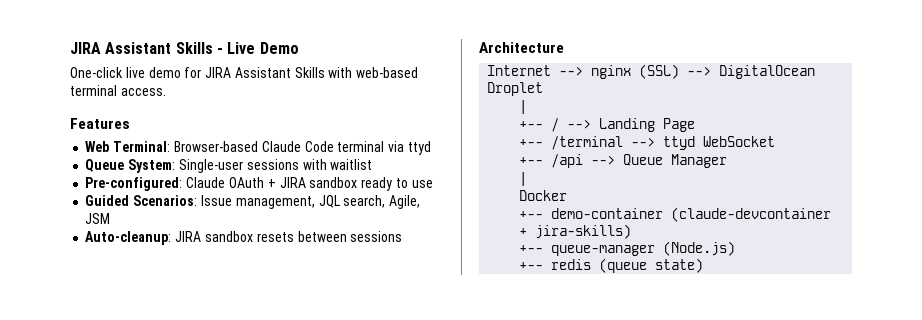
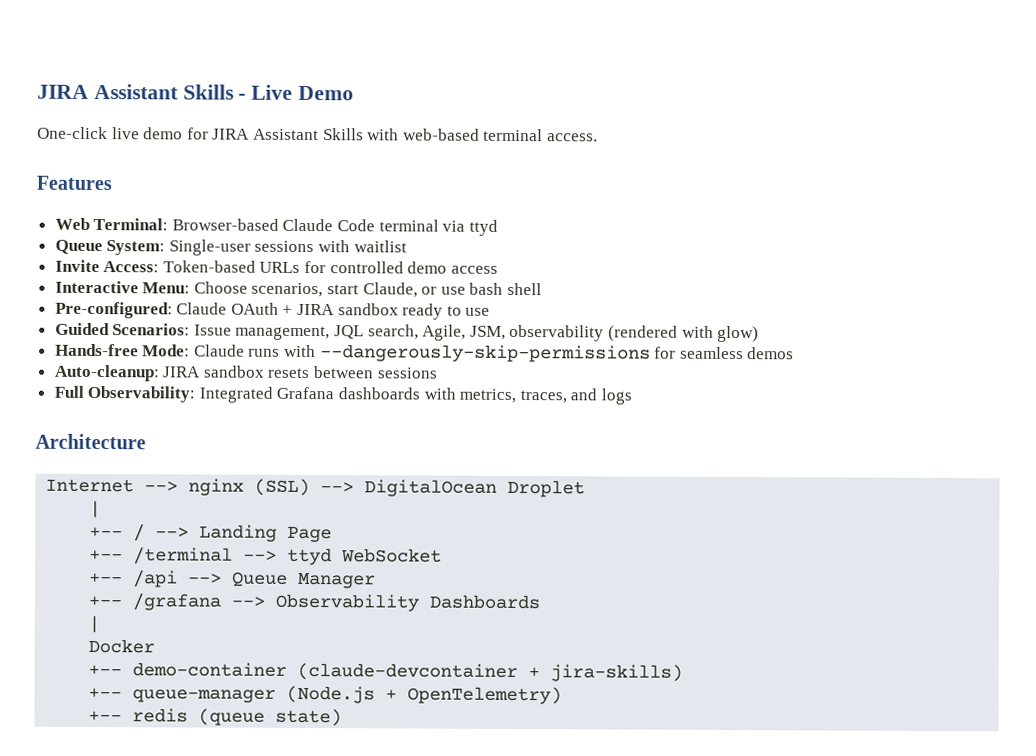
+ Invite Access: Token-based URLs for controlled demo access
+ Interactive Menu: Choose scenarios, start Claude, or use bash shell
- Guided Scenarios: Issue management, JQL search, Agile, JSM
+ Guided Scenarios: Issue management, JQL search, Agile, JSM, observability (rendered with glow)
+ Hands-free Mode: Claude runs with --dangerously-skip-permissions for seamless demos
+ Full Observability: Integrated Grafana dashboards with metrics, traces, and logs
+ +-- /grafana --> Observability Dashboards
- +-- queue-manager (Node.js)
+ +-- queue-manager (Node.js + OpenTelemetry)

